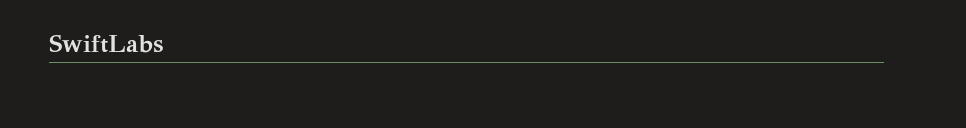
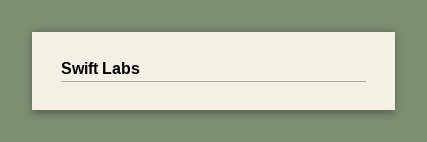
- SwiftLabs
+ Swift Labs

